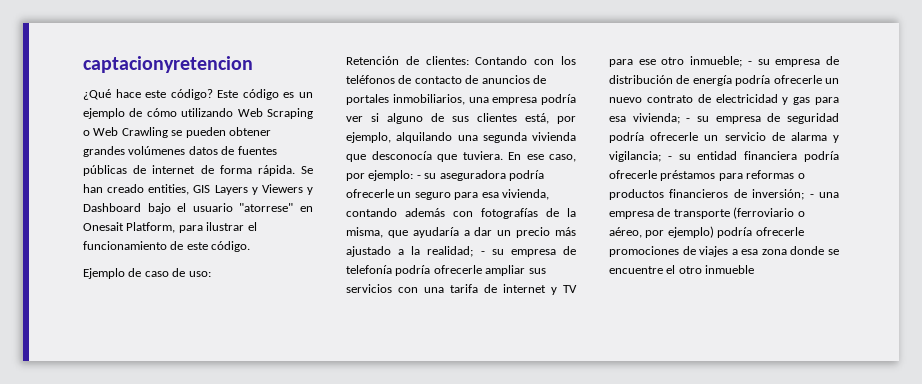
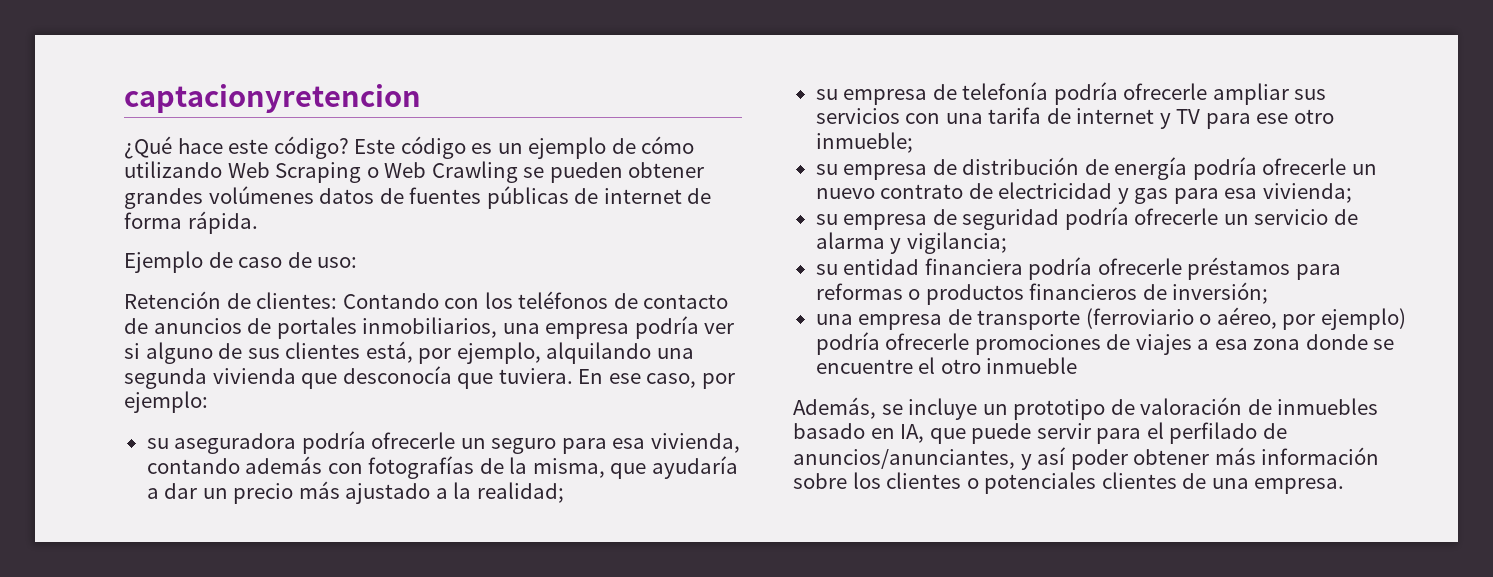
- Se han creado entities, GIS Layers y Viewers y Dashboard bajo el usuario "atorrese" en Onesait Platform, para ilustrar el funcionamiento de este código.
- En ese caso, por ejemplo: - su aseguradora podría ofrecerle un seguro para esa vivienda, contando además con fotografías de la misma, que ayudaría a dar un precio más ajustado a la realidad; - su empresa de telefonía podría ofrecerle ampliar sus servicios con una tarifa de internet y TV para ese otro inmueble; - su empresa de distribución de energía podría ofrecerle un nuevo contrato de electricidad y gas para esa vivienda; - su empresa de seguridad podría ofrecerle un servicio de alarma y vigilancia; - su entidad financiera podría ofrecerle préstamos para reformas o productos financieros de inversión; - una empresa de transporte (ferroviario o aéreo, por ejemplo) podría ofrecerle promociones de viajes a esa zona donde se encuentre el otro inmueble
+ En ese caso, por ejemplo:
+ su aseguradora podría ofrecerle un seguro para esa vivienda, contando además con fotografías de la misma, que ayudaría a dar un precio más ajustado a la realidad;
+ su empresa de telefonía podría ofrecerle ampliar sus servicios con una tarifa de internet y TV para ese otro inmueble;
+ su empresa de distribución de energía podría ofrecerle un nuevo contrato de electricidad y gas para esa vivienda;
+ su empresa de seguridad podría ofrecerle un servicio de alarma y vigilancia;
+ su entidad financiera podría ofrecerle préstamos para reformas o productos financieros de inversión;
+ una empresa de transporte (ferroviario o aéreo, por ejemplo) podría ofrecerle promociones de viajes a esa zona donde se encuentre el otro inmueble
+ Además, se incluye un prototipo de valoración de inmuebles basado en IA, que puede servir para el perfilado de anuncios/anunciantes, y así poder obtener más información sobre los clientes o potenciales clientes de una empresa.

